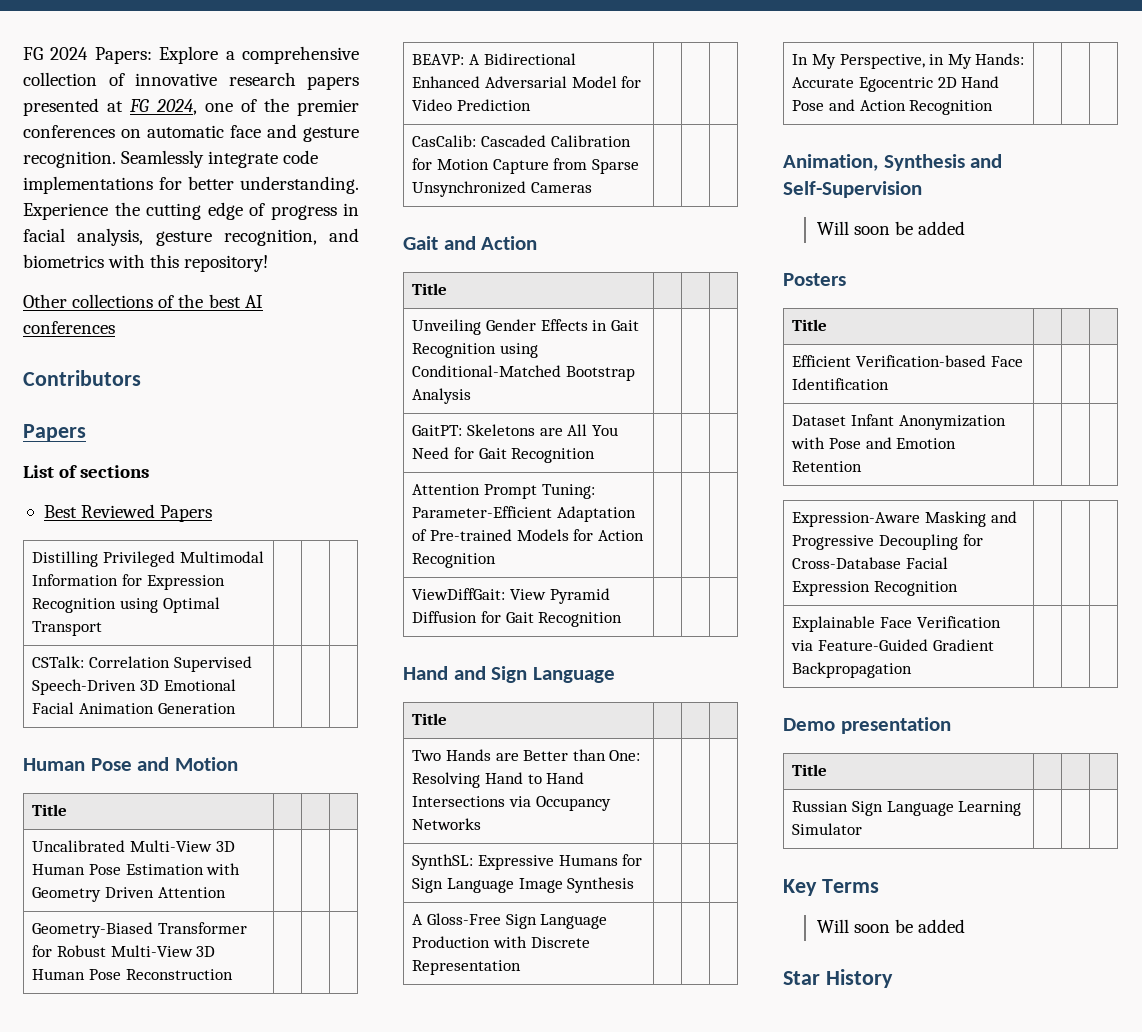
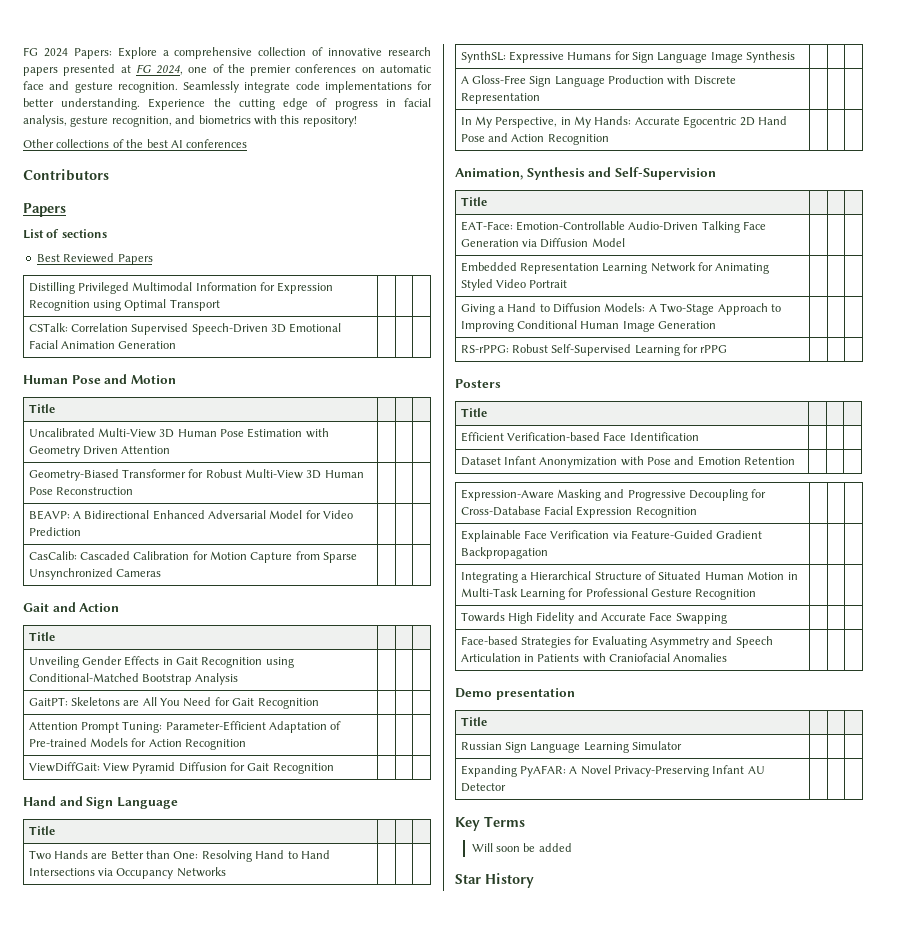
  Animation, Synthesis and Self-Supervision
- Will soon be added
+ Title | | |
+ EAT-Face: Emotion-Controllable Audio-Driven Talking Face Generation via Diffusion Model | | |
+ Embedded Representation Learning Network for Animating Styled Video Portrait | | |
+ Giving a Hand to Diffusion Models: A Two-Stage Approach to Improving Conditional Human Image Generation | | |
+ RS-rPPG: Robust Self-Supervised Learning for rPPG | | |
+ Integrating a Hierarchical Structure of Situated Human Motion in Multi-Task Learning for Professional Gesture Recognition | | |
+ Towards High Fidelity and Accurate Face Swapping | | |
+ Face-based Strategies for Evaluating Asymmetry and Speech Articulation in Patients with Craniofacial Anomalies | | |
+ Expanding PyAFAR: A Novel Privacy-Preserving Infant AU Detector | | |

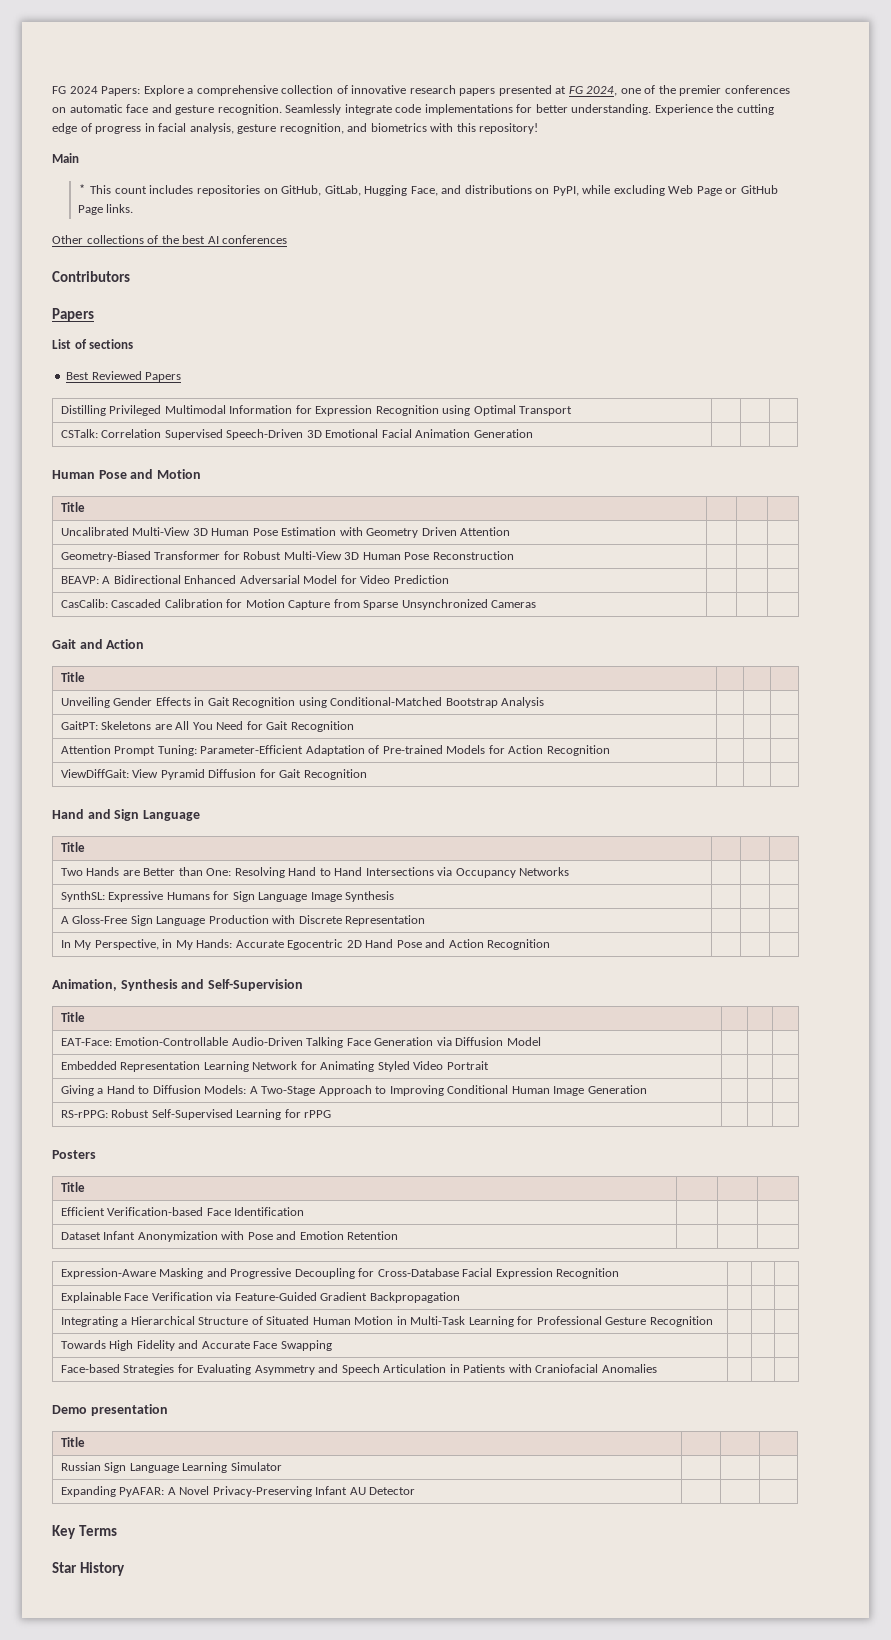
+ Main
+ * This count includes repositories on GitHub, GitLab, Hugging Face, and distributions on PyPI, while excluding Web Page or GitHub Page links.
- Will soon be added

